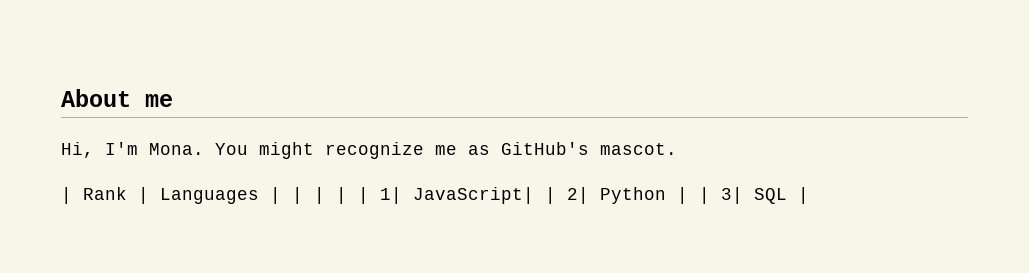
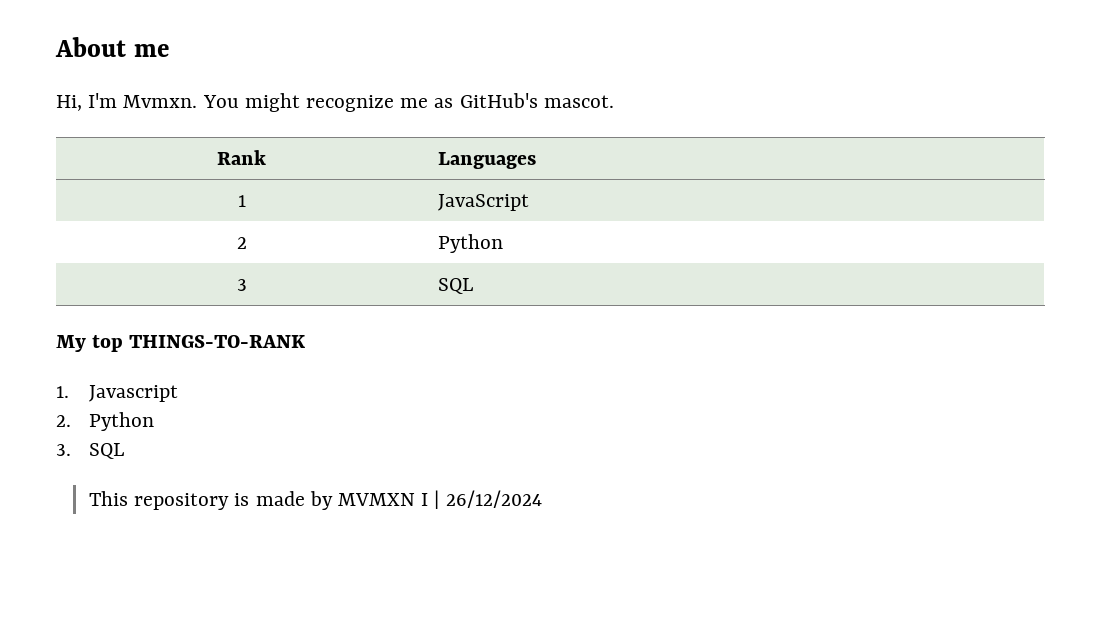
- Hi, I'm Mona.
+ Hi, I'm Mvmxn.
- | Rank | Languages | | | | | 1| JavaScript| | 2| Python | | 3| SQL |
+ Rank | Languages
+ 1 | JavaScript
+ 2 | Python
+ 3 | SQL
+ My top THINGS-TO-RANK
+ 1. Javascript
+ 2. Python
+ 3. SQL
+ This repository is made by MVMXN I | 26/12/2024

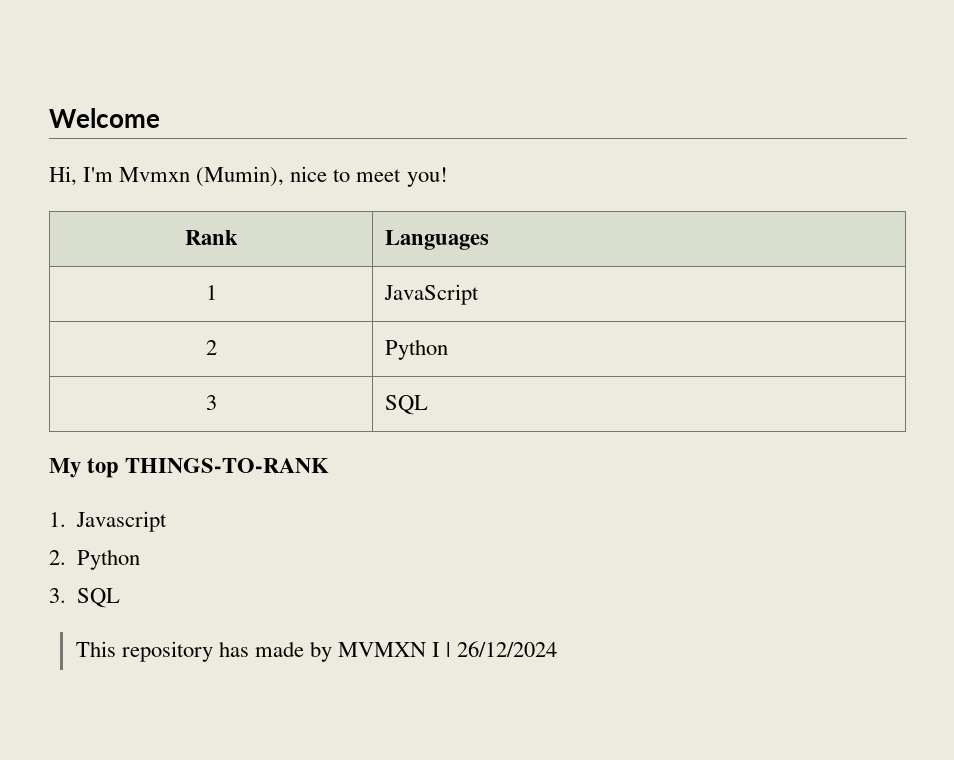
- About me
+ Welcome
- Hi, I'm Mvmxn. You might recognize me as GitHub's mascot.
+ Hi, I'm Mvmxn (Mumin), nice to meet you!
- This repository is made by MVMXN I | 26/12/2024
+ This repository has made by MVMXN I | 26/12/2024

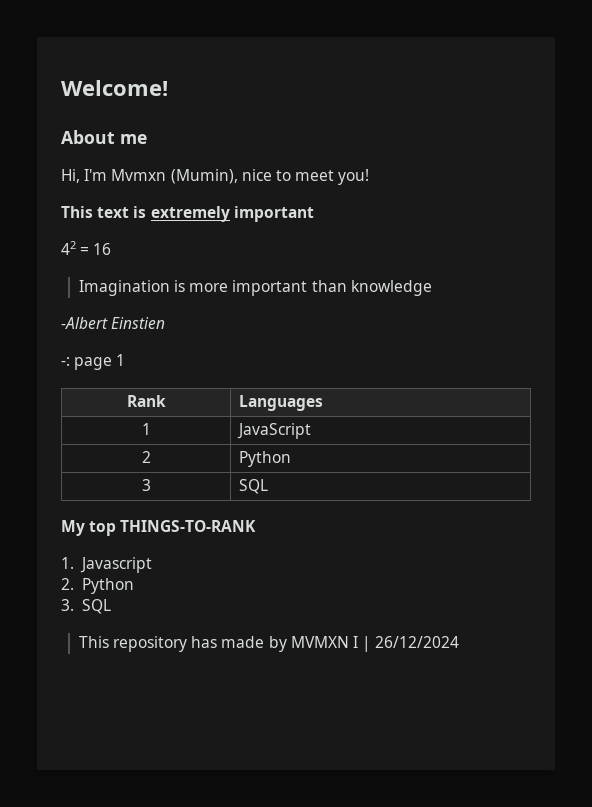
- Welcome
+ Welcome!
+ About me
+ This text is extremely important
+ 42 = 16
+ Imagination is more important than knowledge
+ -Albert Einstien
+ -: page 1

